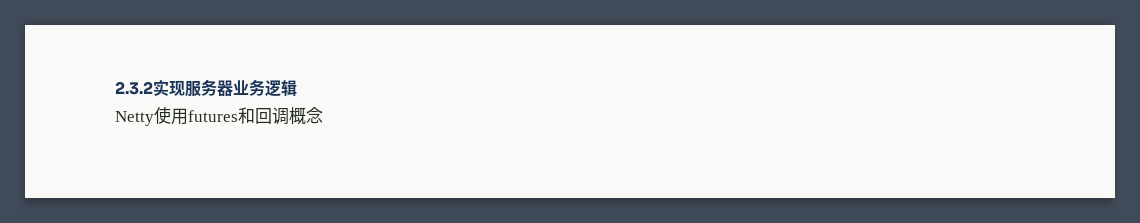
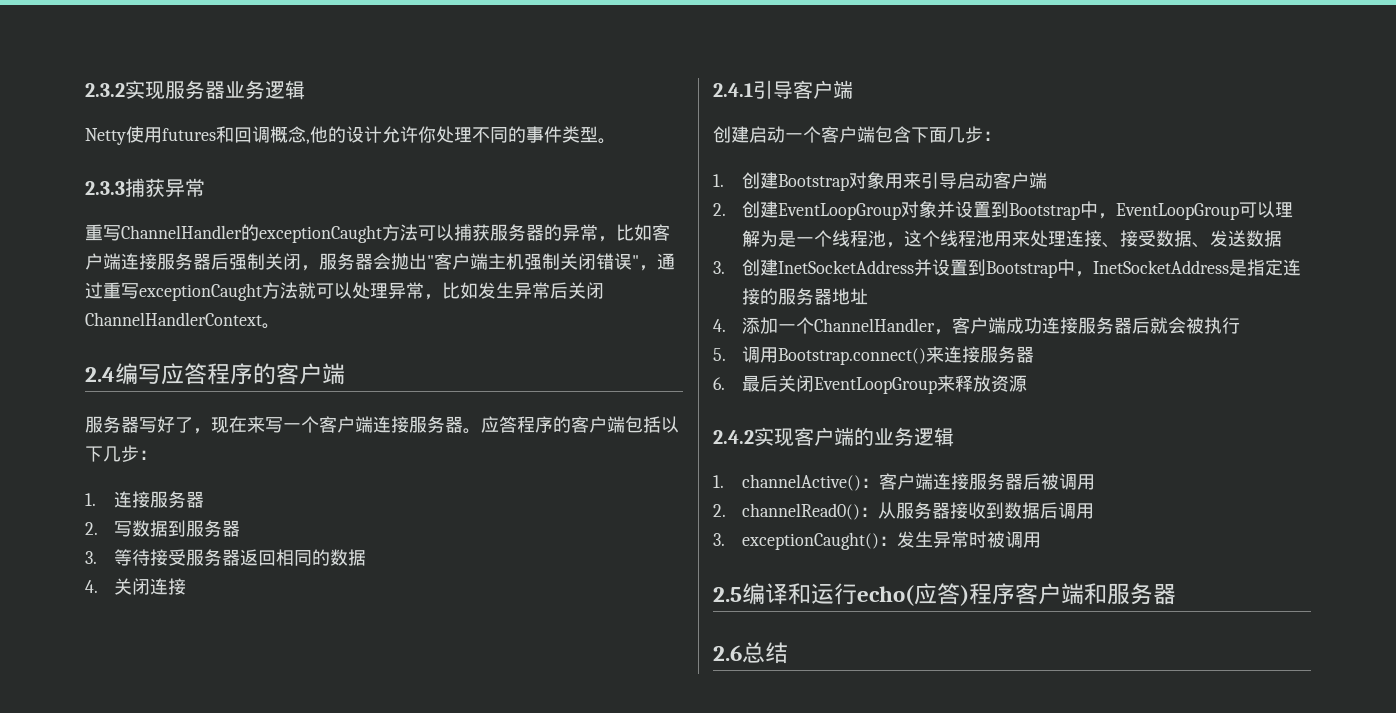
- Netty使用futures和回调概念
+ Netty使用futures和回调概念,他的设计允许你处理不同的事件类型。
+ 2.3.3捕获异常
+ 重写ChannelHandler的exceptionCaught方法可以捕获服务器的异常，比如客户端连接服务器后强制关闭，服务器会抛出"客户端主机强制关闭错误"，通过重写exceptionCaught方法就可以处理异常，比如发生异常后关闭ChannelHandlerContext。
+ 2.4编写应答程序的客户端
+ 服务器写好了，现在来写一个客户端连接服务器。应答程序的客户端包括以下几步：
+ 1.连接服务器
+ 2.写数据到服务器
+ 3.等待接受服务器返回相同的数据
+ 4.关闭连接
+ 2.4.1引导客户端
+ 创建启动一个客户端包含下面几步：
+ 1.创建Bootstrap对象用来引导启动客户端
+ 2.创建EventLoopGroup对象并设置到Bootstrap中，EventLoopGroup可以理解为是一个线程池，这个线程池用来处理连接、接受数据、发送数据
+ 3.创建InetSocketAddress并设置到Bootstrap中，InetSocketAddress是指定连接的服务器地址
+ 4.添加一个ChannelHandler，客户端成功连接服务器后就会被执行
+ 5.调用Bootstrap.connect()来连接服务器
+ 6.最后关闭EventLoopGroup来释放资源
+ 2.4.2实现客户端的业务逻辑
+ 1. channelActive()：客户端连接服务器后被调用
+ 2. channelRead0()：从服务器接收到数据后调用
+ 3. exceptionCaught()：发生异常时被调用
+ 2.5编译和运行echo(应答)程序客户端和服务器
+ 2.6总结

